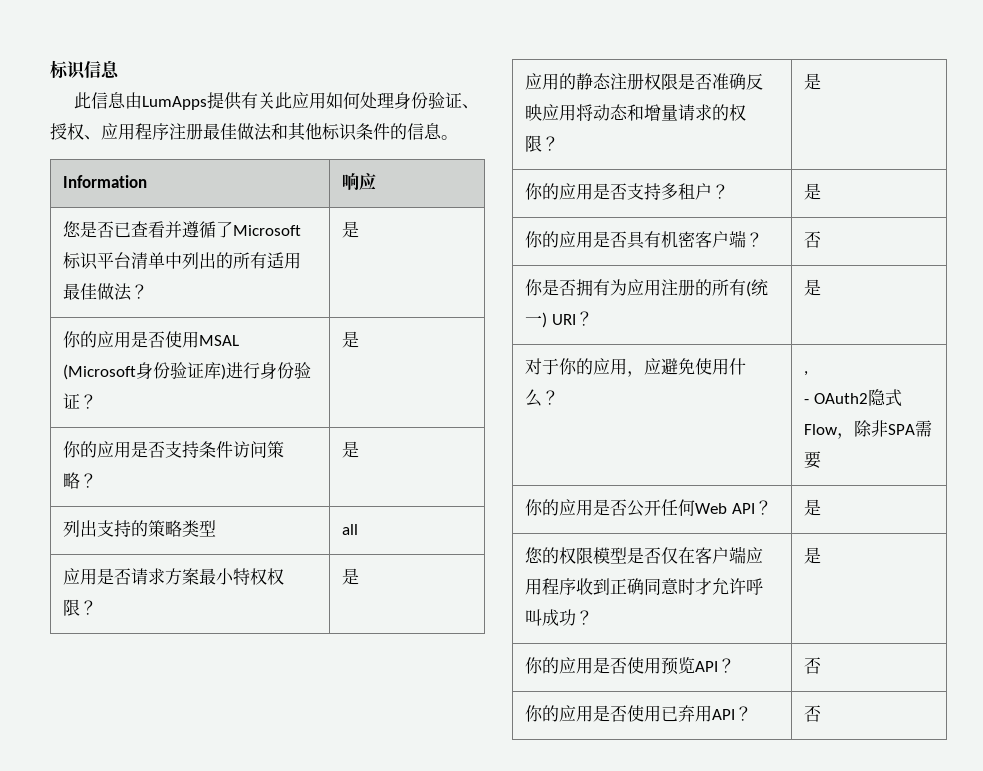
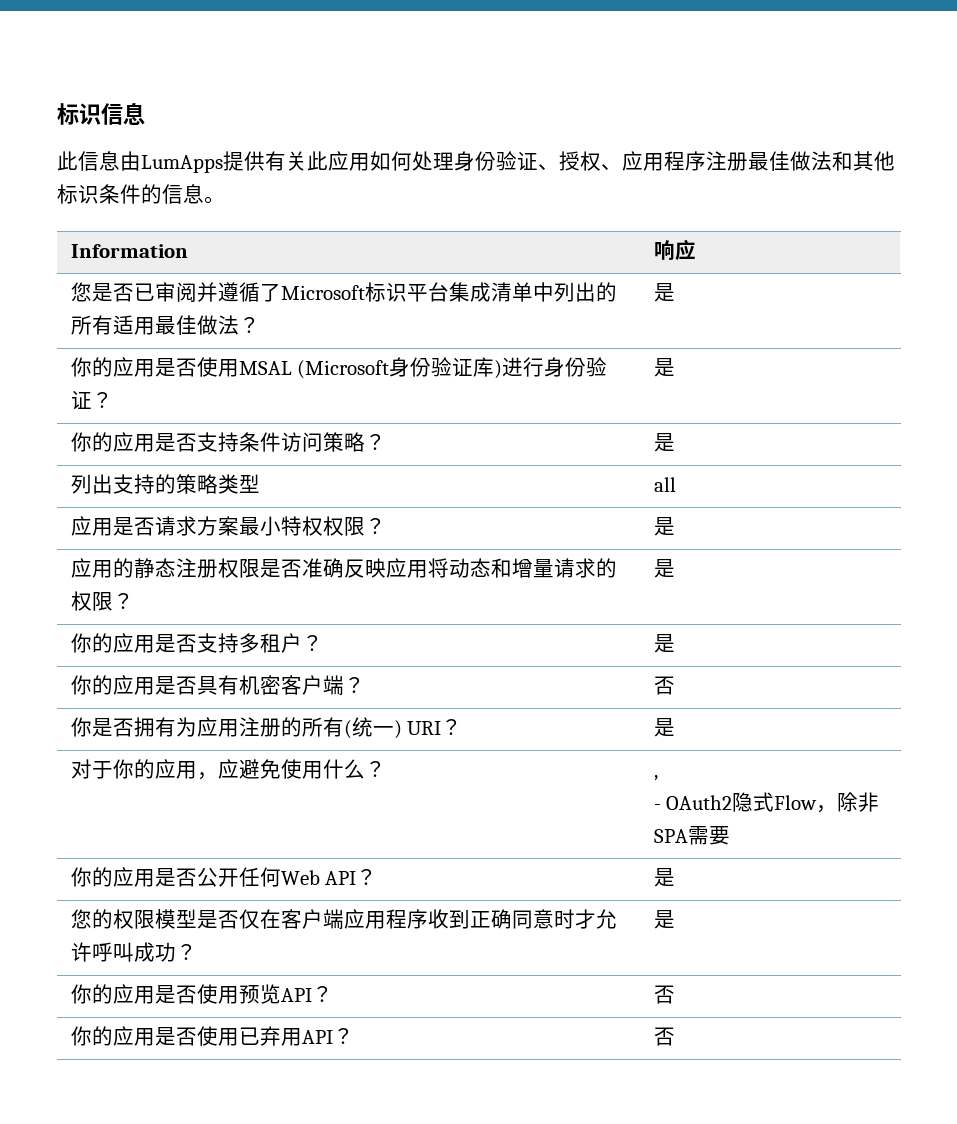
- 您是否已查看并遵循了Microsoft标识平台清单中列出的所有适用最佳做法？ | 是
+ 您是否已审阅并遵循了Microsoft标识平台集成清单中列出的所有适用最佳做法？ | 是

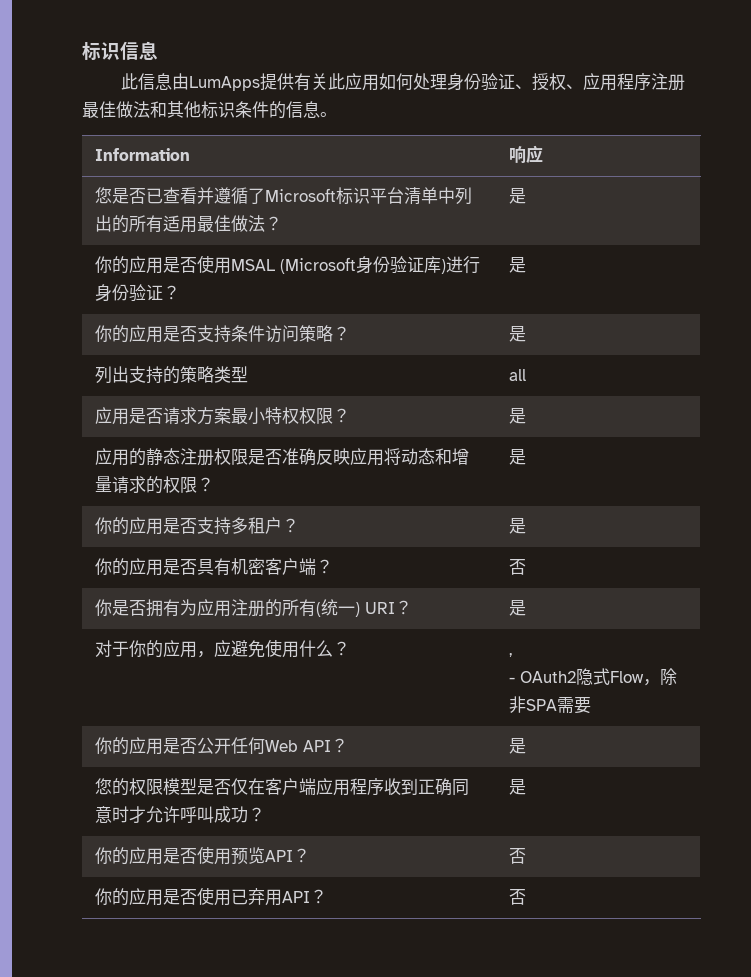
- 您是否已审阅并遵循了Microsoft标识平台集成清单中列出的所有适用最佳做法？ | 是
+ 您是否已查看并遵循了Microsoft标识平台清单中列出的所有适用最佳做法？ | 是

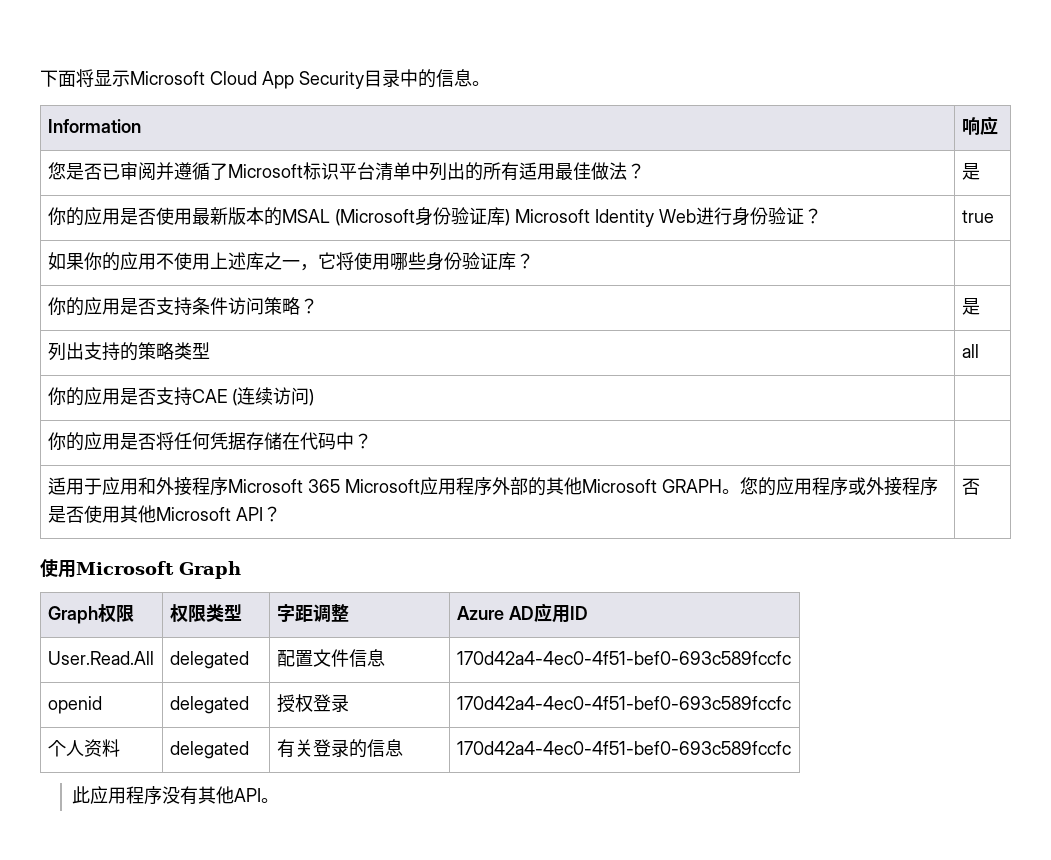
- 标识信息
- 此信息由LumApps提供有关此应用如何处理身份验证、授权、应用程序注册最佳做法和其他标识条件的信息。
+ 下面将显示Microsoft Cloud App Security目录中的信息。
- 您是否已查看并遵循了Microsoft标识平台清单中列出的所有适用最佳做法？ | 是
+ 您是否已审阅并遵循了Microsoft标识平台清单中列出的所有适用最佳做法？ | 是
- 你的应用是否使用MSAL (Microsoft身份验证库)进行身份验证？ | 是
+ 你的应用是否使用最新版本的MSAL (Microsoft身份验证库) Microsoft Identity Web进行身份验证？ | true
+ 如果你的应用不使用上述库之一，它将使用哪些身份验证库？ |
- 应用是否请求方案最小特权权限？ | 是
- 应用的静态注册权限是否准确反映应用将动态和增量请求的权限？ | 是
- 你的应用是否支持多租户？ | 是
- 你的应用是否具有机密客户端？ | 否
- 你是否拥有为应用注册的所有(统一) URI？ | 是
- 对于你的应用，应避免使用什么？ | ,
- - OAuth2隐式Flow，除非SPA需要
- 你的应用是否公开任何Web API？ | 是
- 您的权限模型是否仅在客户端应用程序收到正确同意时才允许呼叫成功？ | 是
- 你的应用是否使用预览API？ | 否
- 你的应用是否使用已弃用API？ | 否
+ 你的应用是否支持CAE (连续访问) |
+ 你的应用是否将任何凭据存储在代码中？ |
+ 适用于应用和外接程序Microsoft 365 Microsoft应用程序外部的其他Microsoft GRAPH。您的应用程序或外接程序是否使用其他Microsoft API？ | 否
+ 使用Microsoft Graph
+ Graph权限 | 权限类型 | 字距调整 | Azure AD应用ID
+ User.Read.All | delegated | 配置文件信息 | 170d42a4-4ec0-4f51-bef0-693c589fccfc
+ openid | delegated | 授权登录 | 170d42a4-4ec0-4f51-bef0-693c589fccfc
+ 个人资料 | delegated | 有关登录的信息 | 170d42a4-4ec0-4f51-bef0-693c589fccfc
+ 此应用程序没有其他API。

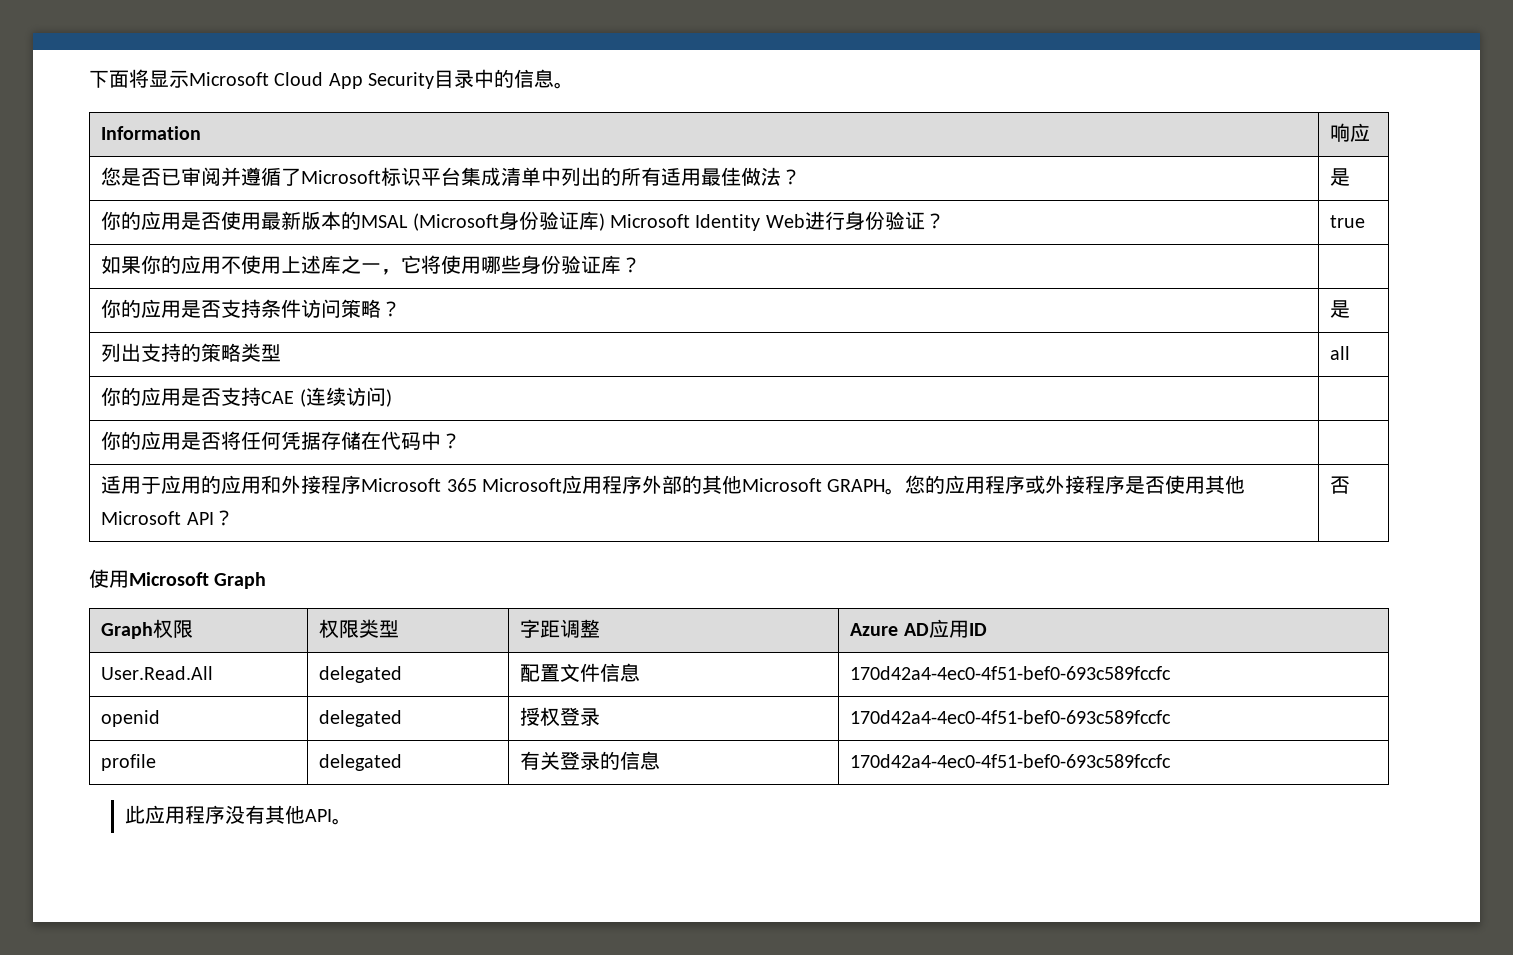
- 您是否已审阅并遵循了Microsoft标识平台清单中列出的所有适用最佳做法？ | 是
+ 您是否已审阅并遵循了Microsoft标识平台集成清单中列出的所有适用最佳做法？ | 是
- 适用于应用和外接程序Microsoft 365 Microsoft应用程序外部的其他Microsoft GRAPH。您的应用程序或外接程序是否使用其他Microsoft API？ | 否
+ 适用于应用的应用和外接程序Microsoft 365 Microsoft应用程序外部的其他Microsoft GRAPH。您的应用程序或外接程序是否使用其他Microsoft API？ | 否
- 个人资料 | delegated | 有关登录的信息 | 170d42a4-4ec0-4f51-bef0-693c589fccfc
+ profile | delegated | 有关登录的信息 | 170d42a4-4ec0-4f51-bef0-693c589fccfc

